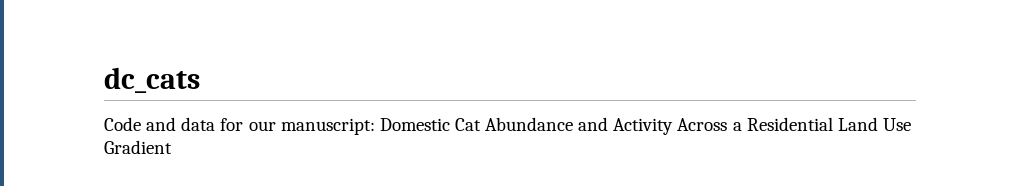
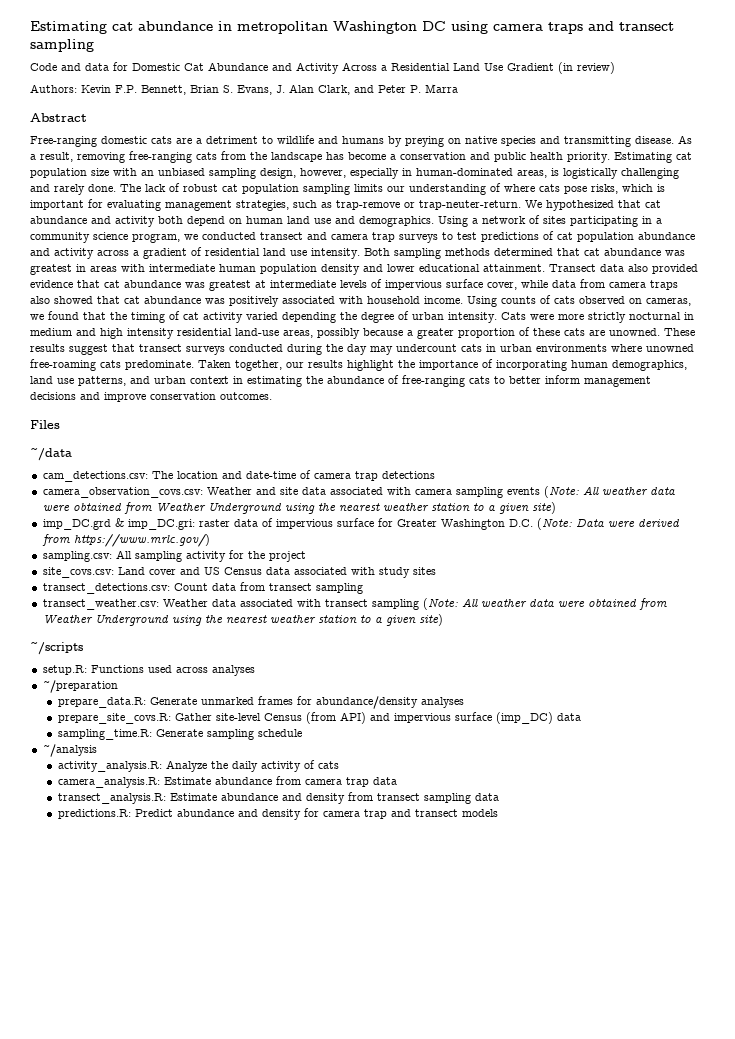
- dc_cats
+ Estimating cat abundance in metropolitan Washington DC using camera traps and transect sampling
- Code and data for our manuscript: Domestic Cat Abundance and Activity Across a Residential Land Use Gradient
+ Code and data for Domestic Cat Abundance and Activity Across a Residential Land Use Gradient (in review)
+ Authors: Kevin F.P. Bennett, Brian S. Evans, J. Alan Clark, and Peter P. Marra
+ Abstract
+ Free-ranging domestic cats are a detriment to wildlife and humans by preying on native species and transmitting disease. As a result, removing free-ranging cats from the landscape has become a conservation and public health priority. Estimating cat population size with an unbiased sampling design, however, especially in human-dominated areas, is logistically challenging and rarely done. The lack of robust cat population sampling limits our understanding of where cats pose risks, which is important for evaluating management strategies, such as trap-remove or trap-neuter-return. We hypothesized that cat abundance and activity both depend on human land use and demographics. Using a network of sites participating in a community science program, we conducted transect and camera trap surveys to test predictions of cat population abundance and activity across a gradient of residential land use intensity. Both sampling methods determined that cat abundance was greatest in areas with intermediate human population density and lower educational attainment. Transect data also provided evidence that cat abundance was greatest at intermediate levels of impervious surface cover, while data from camera traps also showed that cat abundance was positively associated with household income. Using counts of cats observed on cameras, we found that the timing of cat activity varied depending the degree of urban intensity. Cats were more strictly nocturnal in medium and high intensity residential land-use areas, possibly because a greater proportion of these cats are unowned. These results suggest that transect surveys conducted during the day may undercount cats in urban environments where unowned free-roaming cats predominate. Taken together, our results highlight the importance of incorporating human demographics, land use patterns, and urban context in estimating the abundance of free-ranging cats to better inform management decisions and improve conservation outcomes.
+ Files
+ ~/data
+ cam_detections.csv: The location and date-time of camera trap detections
+ camera_observation_covs.csv: Weather and site data associated with camera sampling events (Note: All weather data were obtained from Weather Underground using the nearest weather station to a given site)
+ imp_DC.grd & imp_DC.gri: raster data of impervious surface for Greater Washington D.C. (Note: Data were derived from https://www.mrlc.gov/)
+ sampling.csv: All sampling activity for the project
+ site_covs.csv: Land cover and US Census data associated with study sites
+ transect_detections.csv: Count data from transect sampling
+ transect_weather.csv: Weather data associated with transect sampling (Note: All weather data were obtained from Weather Underground using the nearest weather station to a given site)
+ ~/scripts
+ setup.R: Functions used across analyses
+ ~/preparation
+ prepare_data.R: Generate unmarked frames for abundance/density analyses
+ prepare_site_covs.R: Gather site-level Census (from API) and impervious surface (imp_DC) data
+ sampling_time.R: Generate sampling schedule
+ ~/analysis
+ activity_analysis.R: Analyze the daily activity of cats
+ camera_analysis.R: Estimate abundance from camera trap data
+ transect_analysis.R: Estimate abundance and density from transect sampling data
+ predictions.R: Predict abundance and density for camera trap and transect models

